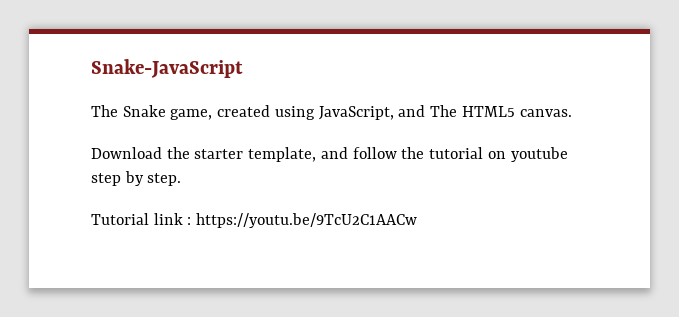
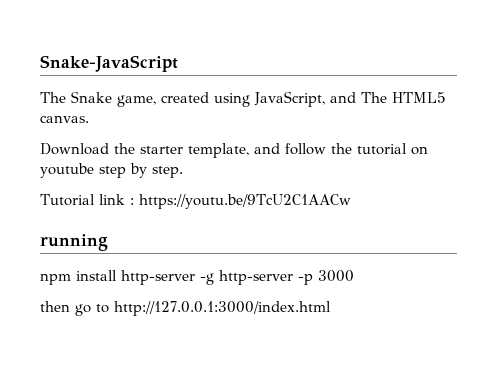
+ running
+ npm install http-server -g http-server -p 3000
+ then go to http://127.0.0.1:3000/index.html

